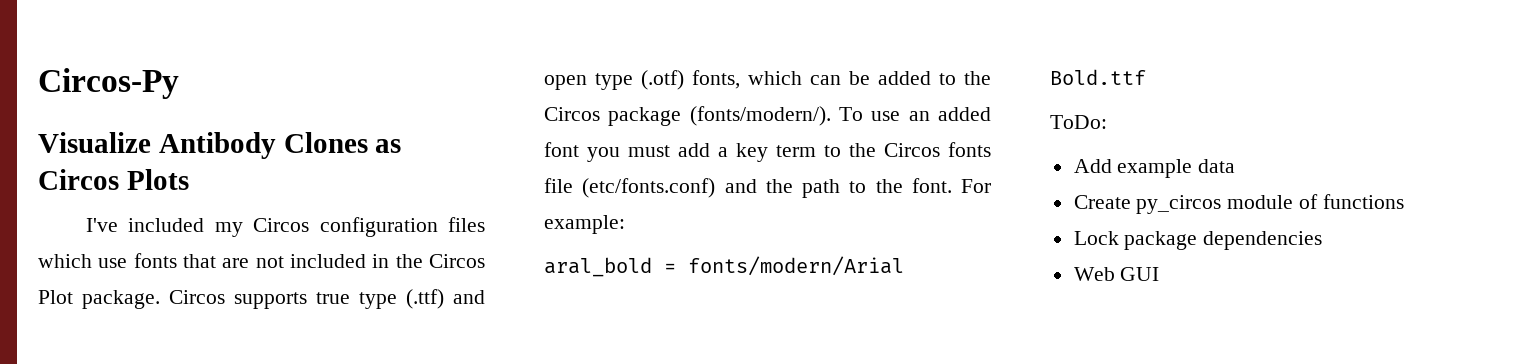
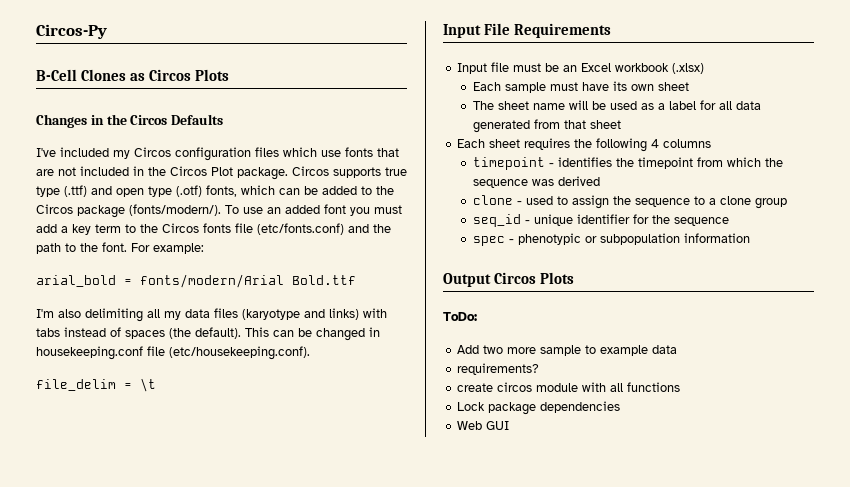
- Visualize Antibody Clones as Circos Plots
+ B-Cell Clones as Circos Plots
+ Changes in the Circos Defaults
- aral_bold = fonts/modern/Arial Bold.ttf
+ arial_bold = fonts/modern/Arial Bold.ttf
+ I'm also delimiting all my data files (karyotype and links) with tabs instead of spaces (the default). This can be changed in housekeeping.conf file (etc/housekeeping.conf).
+ file_delim = \t
+ Input File Requirements
+ Input file must be an Excel workbook (.xlsx)
+ Each sample must have its own sheet
+ The sheet name will be used as a label for all data generated from that sheet
+ Each sheet requires the following 4 columns
+ timepoint - identifies the timepoint from which the sequence was derived
+ clone - used to assign the sequence to a clone group
+ seq_id - unique identifier for the sequence
+ spec - phenotypic or subpopulation information
+ Output Circos Plots
  ToDo:
- Add example data
- Create py_circos module of functions
+ Add two more sample to example data
+ requirements?
+ create circos module with all functions

